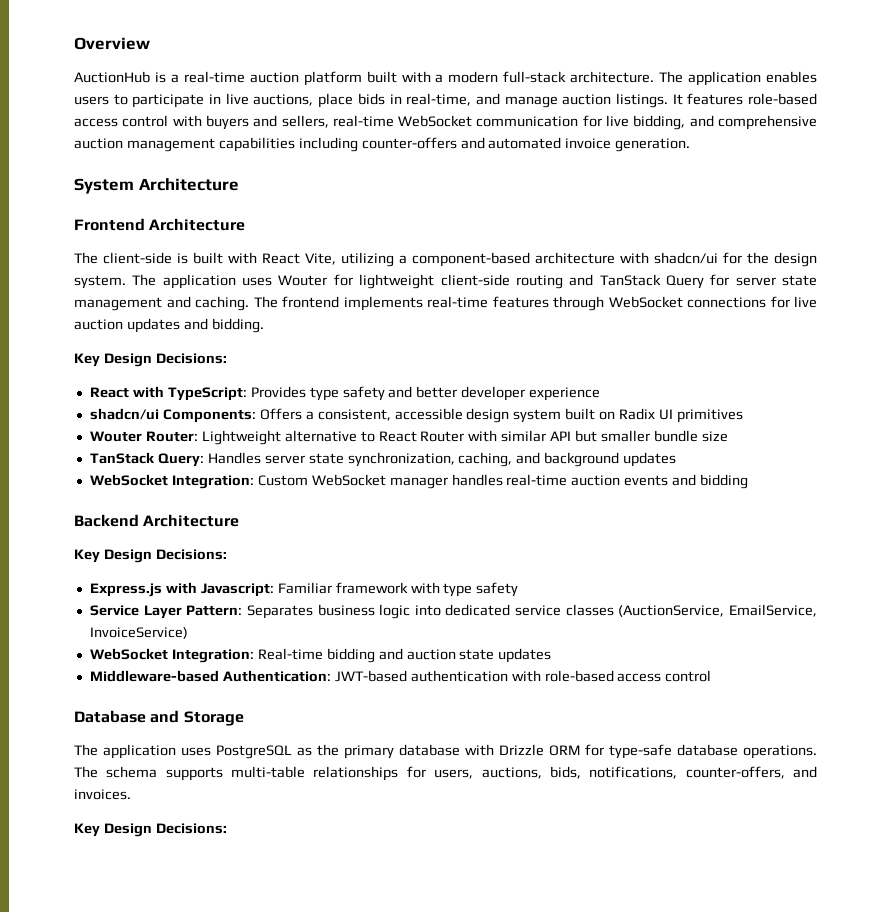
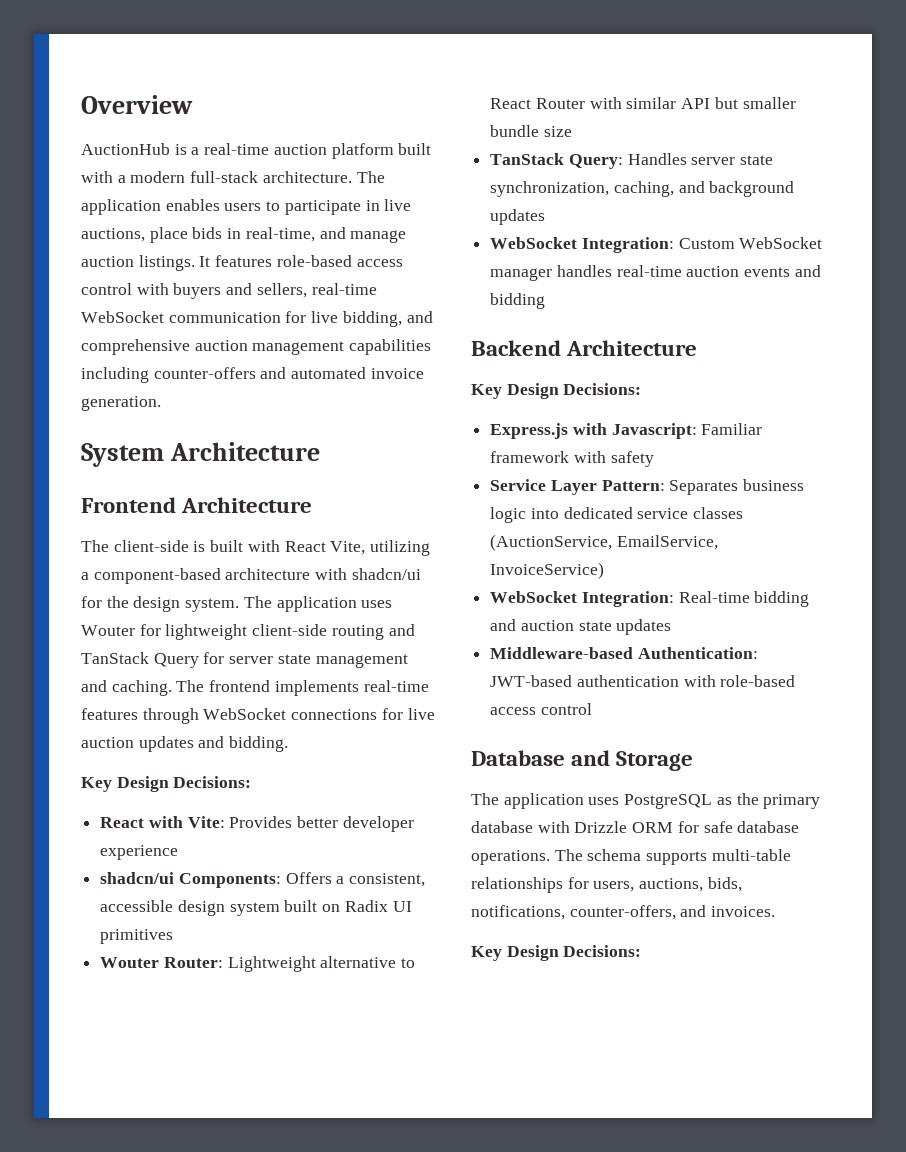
- React with TypeScript: Provides type safety and better developer experience
+ React with Vite: Provides better developer experience
- Express.js with Javascript: Familiar framework with type safety
+ Express.js with Javascript: Familiar framework with safety
- The application uses PostgreSQL as the primary database with Drizzle ORM for type-safe database operations.
+ The application uses PostgreSQL as the primary database with Drizzle ORM for safe database operations.

